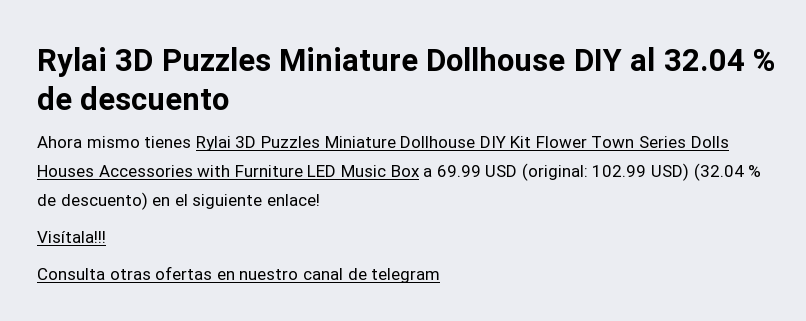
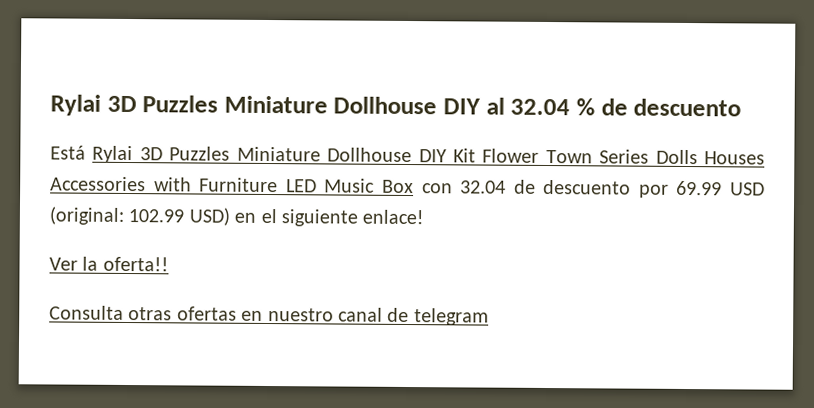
- Ahora mismo tienes Rylai 3D Puzzles Miniature Dollhouse DIY Kit Flower Town Series Dolls Houses Accessories with Furniture LED Music Box a 69.99 USD (original: 102.99 USD) (32.04 % de descuento) en el siguiente enlace!
+ Está Rylai 3D Puzzles Miniature Dollhouse DIY Kit Flower Town Series Dolls Houses Accessories with Furniture LED Music Box con 32.04 de descuento por 69.99 USD (original: 102.99 USD) en el siguiente enlace!
- Visítala!!!
+ Ver la oferta!!

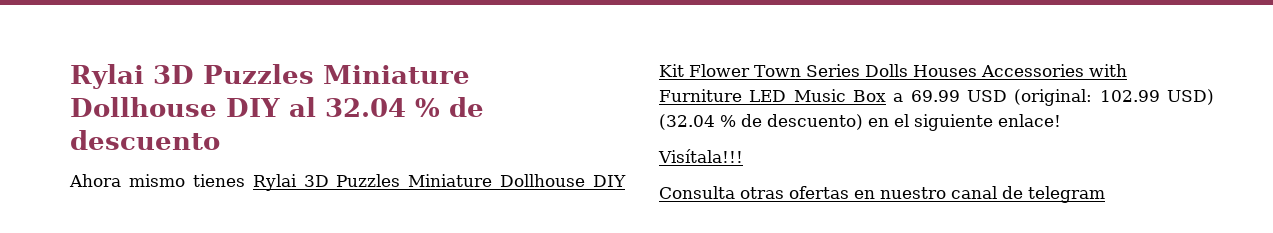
- Está Rylai 3D Puzzles Miniature Dollhouse DIY Kit Flower Town Series Dolls Houses Accessories with Furniture LED Music Box con 32.04 de descuento por 69.99 USD (original: 102.99 USD) en el siguiente enlace!
+ Ahora mismo tienes Rylai 3D Puzzles Miniature Dollhouse DIY Kit Flower Town Series Dolls Houses Accessories with Furniture LED Music Box a 69.99 USD (original: 102.99 USD) (32.04 % de descuento) en el siguiente enlace!
- Ver la oferta!!
+ Visítala!!!

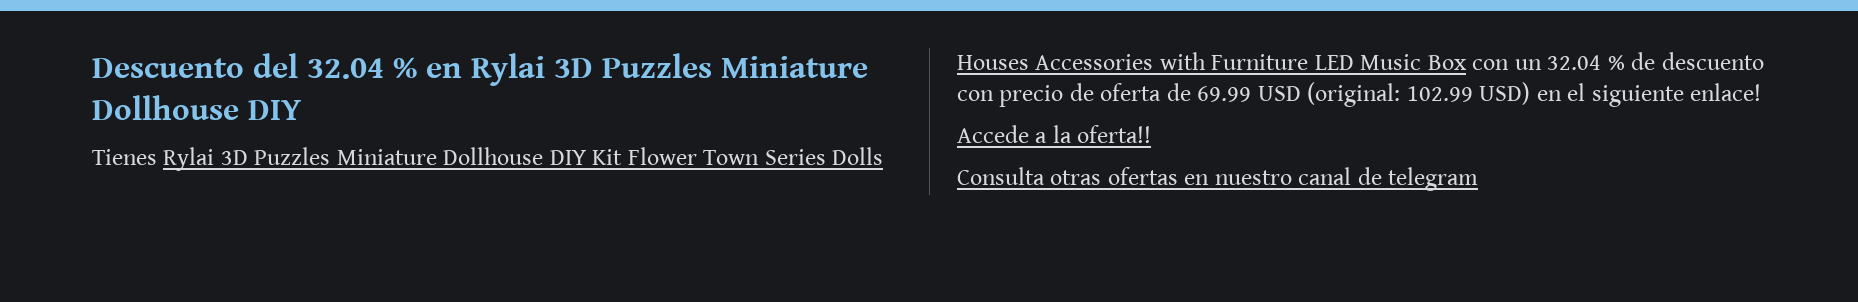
- Rylai 3D Puzzles Miniature Dollhouse DIY al 32.04 % de descuento
- Ahora mismo tienes Rylai 3D Puzzles Miniature Dollhouse DIY Kit Flower Town Series Dolls Houses Accessories with Furniture LED Music Box a 69.99 USD (original: 102.99 USD) (32.04 % de descuento) en el siguiente enlace!
+ Descuento del 32.04 % en Rylai 3D Puzzles Miniature Dollhouse DIY
+ Tienes Rylai 3D Puzzles Miniature Dollhouse DIY Kit Flower Town Series Dolls Houses Accessories with Furniture LED Music Box con un 32.04 % de descuento con precio de oferta de 69.99 USD (original: 102.99 USD) en el siguiente enlace!
- Visítala!!!
+ Accede a la oferta!!

